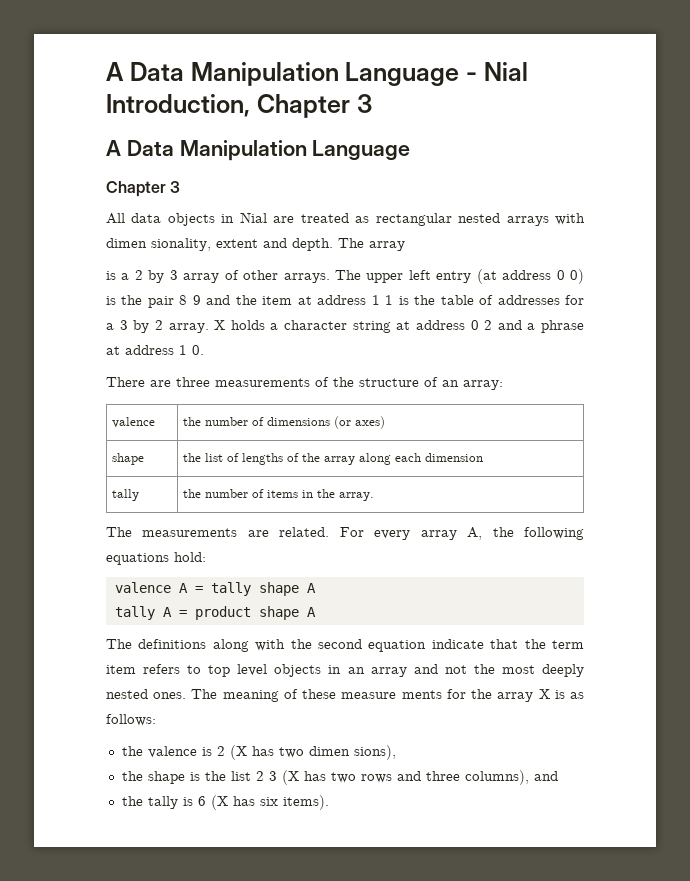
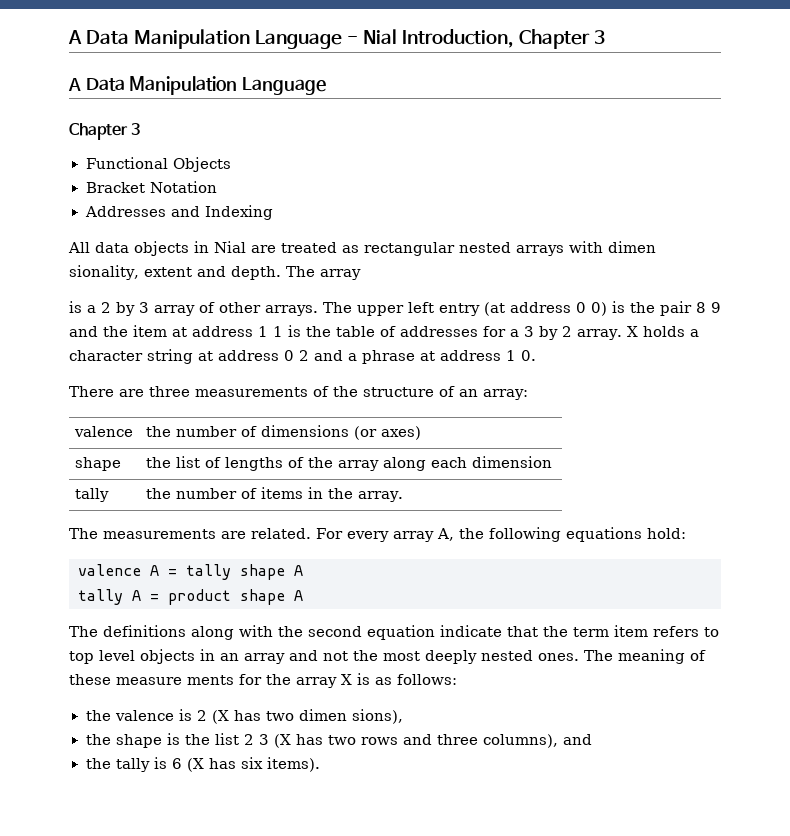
+ Functional Objects
+ Bracket Notation
+ Addresses and Indexing

